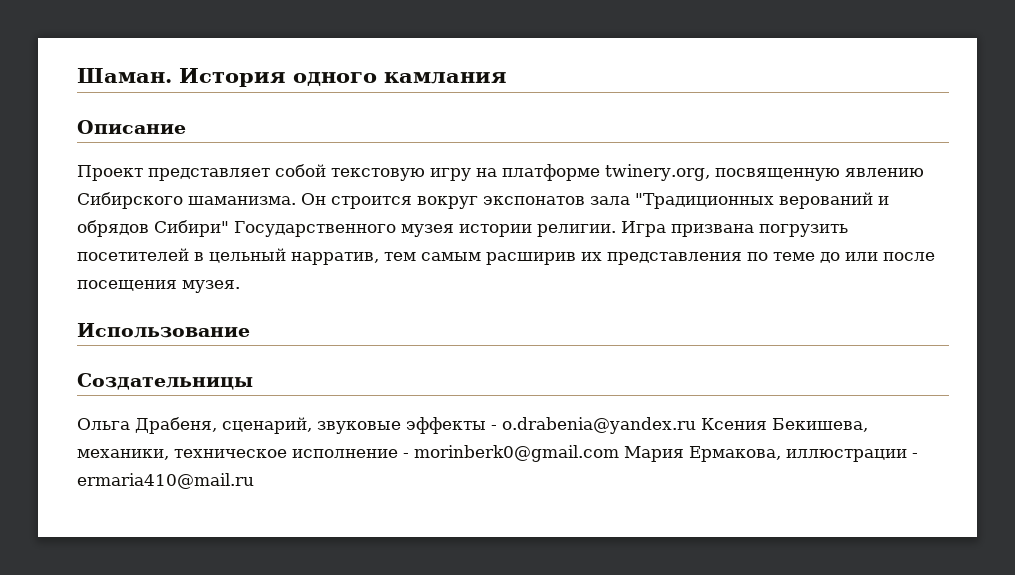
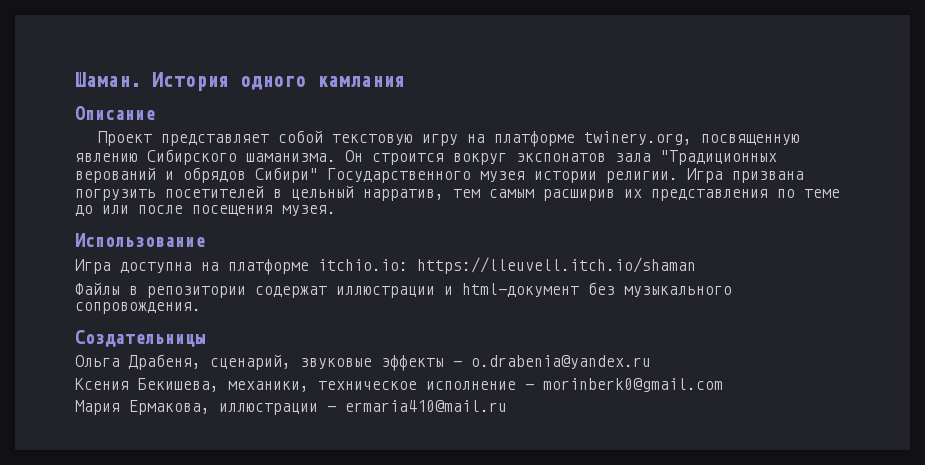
+ Игра доступна на платформе itchio.io: https://lleuvell.itch.io/shaman
+ Файлы в репозитории содержат иллюстрации и html-документ без музыкального сопровождения.
- Ольга Драбеня, сценарий, звуковые эффекты - o.drabenia@yandex.ru Ксения Бекишева, механики, техническое исполнение - morinberk0@gmail.com Мария Ермакова, иллюстрации - ermaria410@mail.ru
+ Ольга Драбеня, сценарий, звуковые эффекты - o.drabenia@yandex.ru
+ Ксения Бекишева, механики, техническое исполнение - morinberk0@gmail.com
+ Мария Ермакова, иллюстрации - ermaria410@mail.ru

